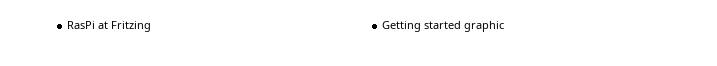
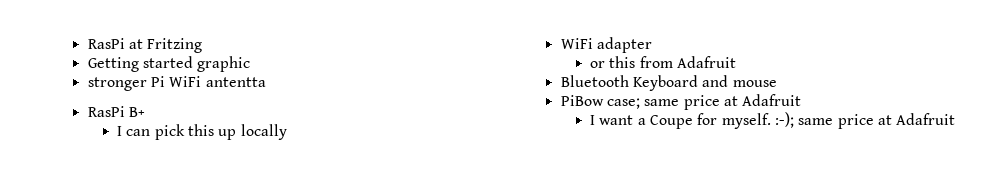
+ stronger Pi WiFi antentta
+ RasPi B+
+ I can pick this up locally
+ WiFi adapter
+ or this from Adafruit
+ Bluetooth Keyboard and mouse
+ PiBow case; same price at Adafruit
+ I want a Coupe for myself. :-); same price at Adafruit

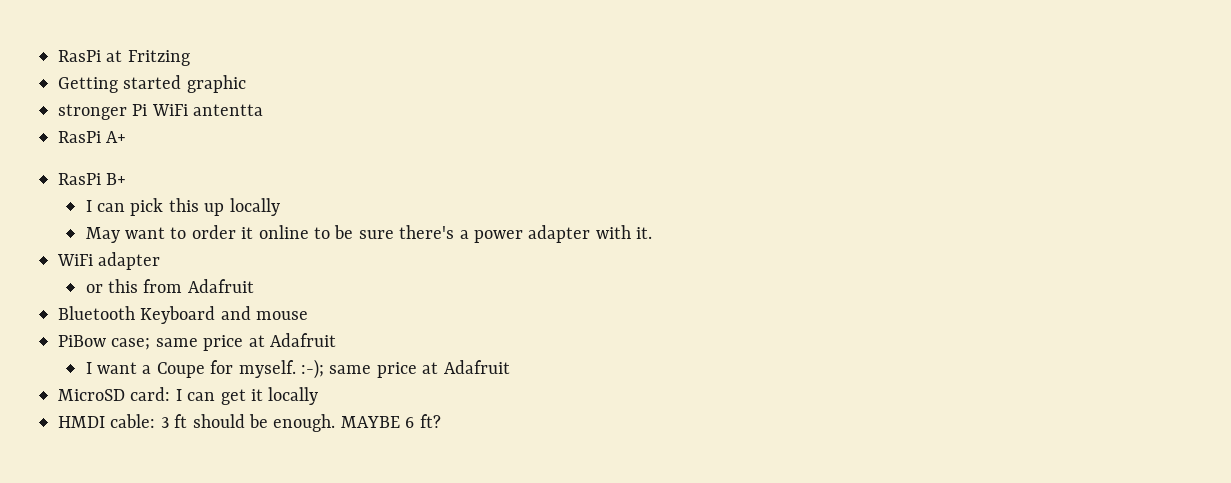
+ RasPi A+
+ May want to order it online to be sure there's a power adapter with it.
+ MicroSD card: I can get it locally
+ HMDI cable: 3 ft should be enough. MAYBE 6 ft?

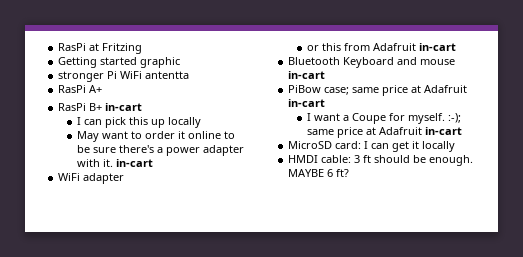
- RasPi B+
+ RasPi B+ in-cart
- May want to order it online to be sure there's a power adapter with it.
+ May want to order it online to be sure there's a power adapter with it. in-cart
- or this from Adafruit
+ or this from Adafruit in-cart
- Bluetooth Keyboard and mouse
+ Bluetooth Keyboard and mouse in-cart
- PiBow case; same price at Adafruit
+ PiBow case; same price at Adafruit in-cart
- I want a Coupe for myself. :-); same price at Adafruit
+ I want a Coupe for myself. :-); same price at Adafruit in-cart

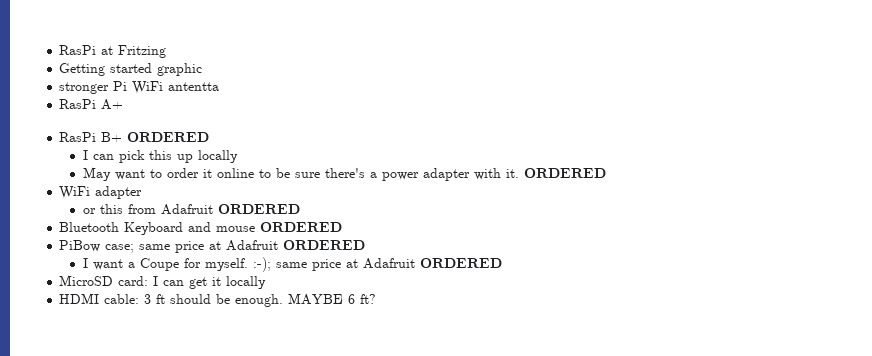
- RasPi B+ in-cart
+ RasPi B+ ORDERED
- May want to order it online to be sure there's a power adapter with it. in-cart
+ May want to order it online to be sure there's a power adapter with it. ORDERED
- or this from Adafruit in-cart
+ or this from Adafruit ORDERED
- Bluetooth Keyboard and mouse in-cart
+ Bluetooth Keyboard and mouse ORDERED
- PiBow case; same price at Adafruit in-cart
+ PiBow case; same price at Adafruit ORDERED
- I want a Coupe for myself. :-); same price at Adafruit in-cart
+ I want a Coupe for myself. :-); same price at Adafruit ORDERED
- HMDI cable: 3 ft should be enough.
+ HDMI cable: 3 ft should be enough.

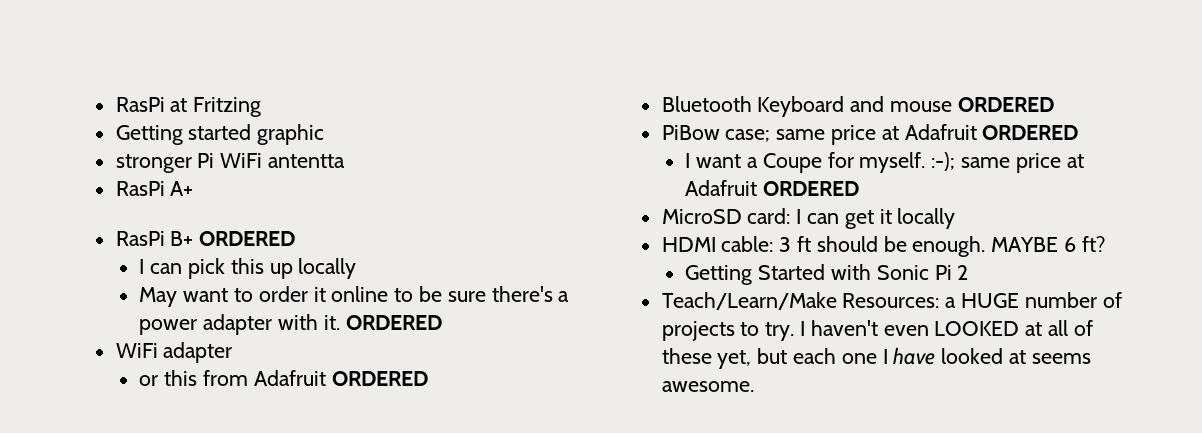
+ Getting Started with Sonic Pi 2
+ Teach/Learn/Make Resources: a HUGE number of projects to try. I haven't even LOOKED at all of these yet, but each one I have looked at seems awesome.

